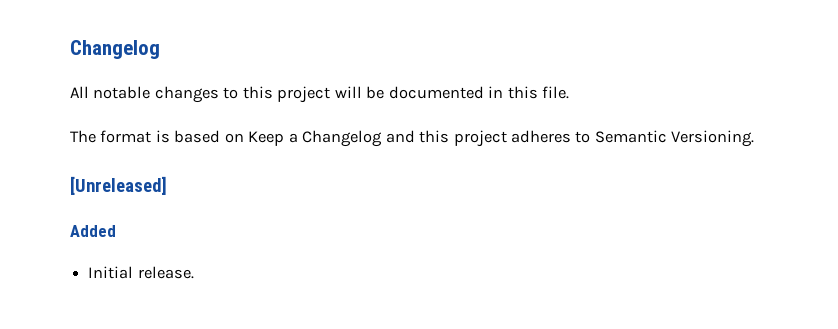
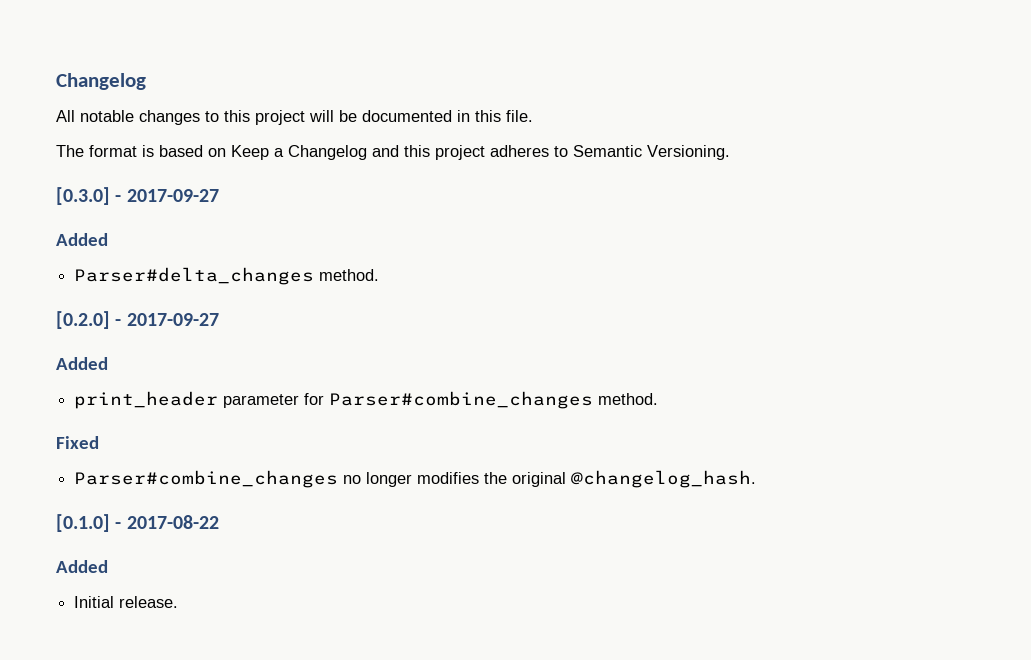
- [Unreleased]
+ [0.3.0] - 2017-09-27
+ Added
+ Parser#delta_changes method.
+ [0.2.0] - 2017-09-27
+ Added
+ print_header parameter for Parser#combine_changes method.
+ Fixed
+ Parser#combine_changes no longer modifies the original @changelog_hash.
+ [0.1.0] - 2017-08-22

